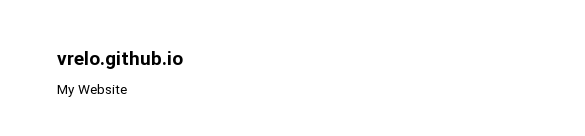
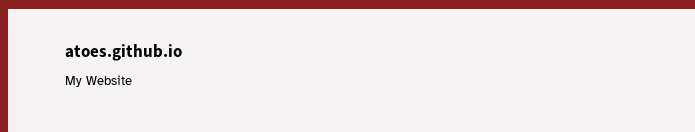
- vrelo.github.io
+ atoes.github.io

